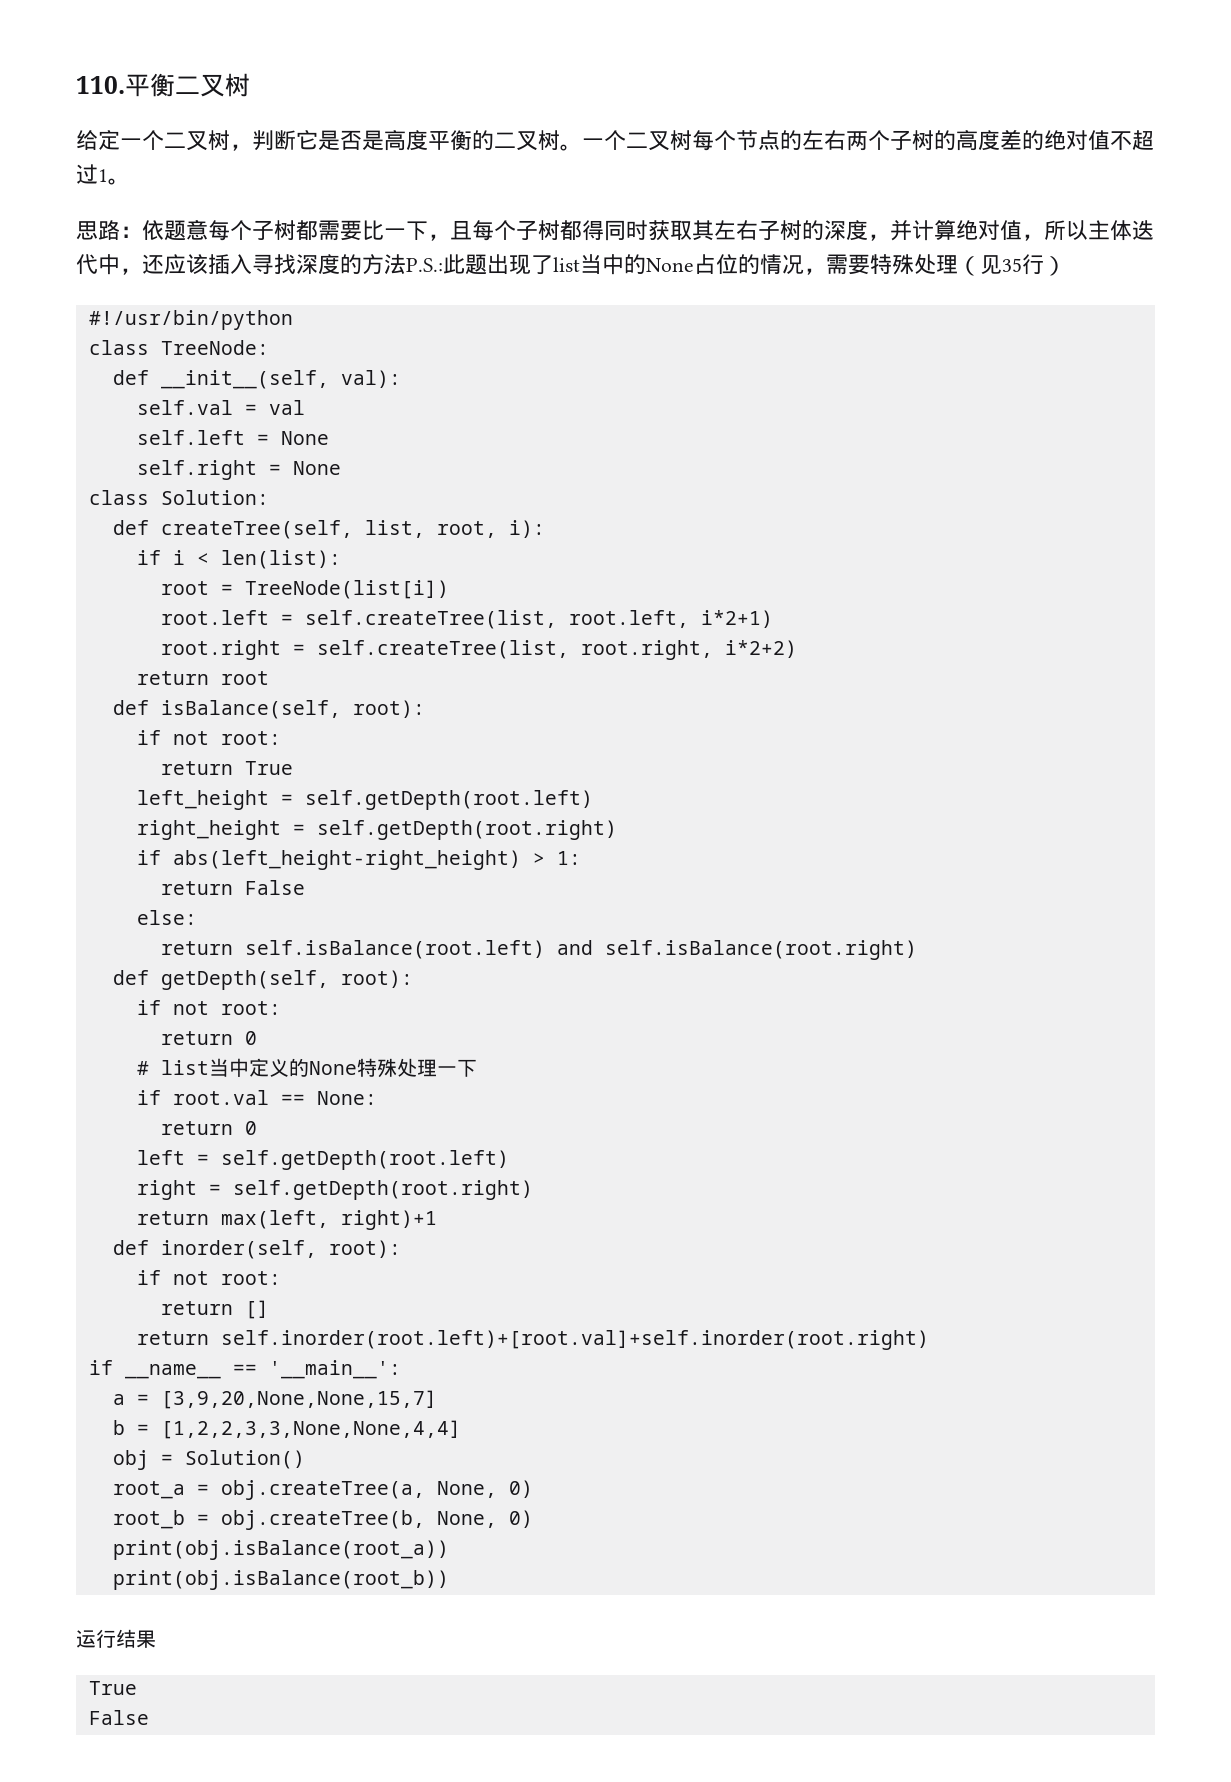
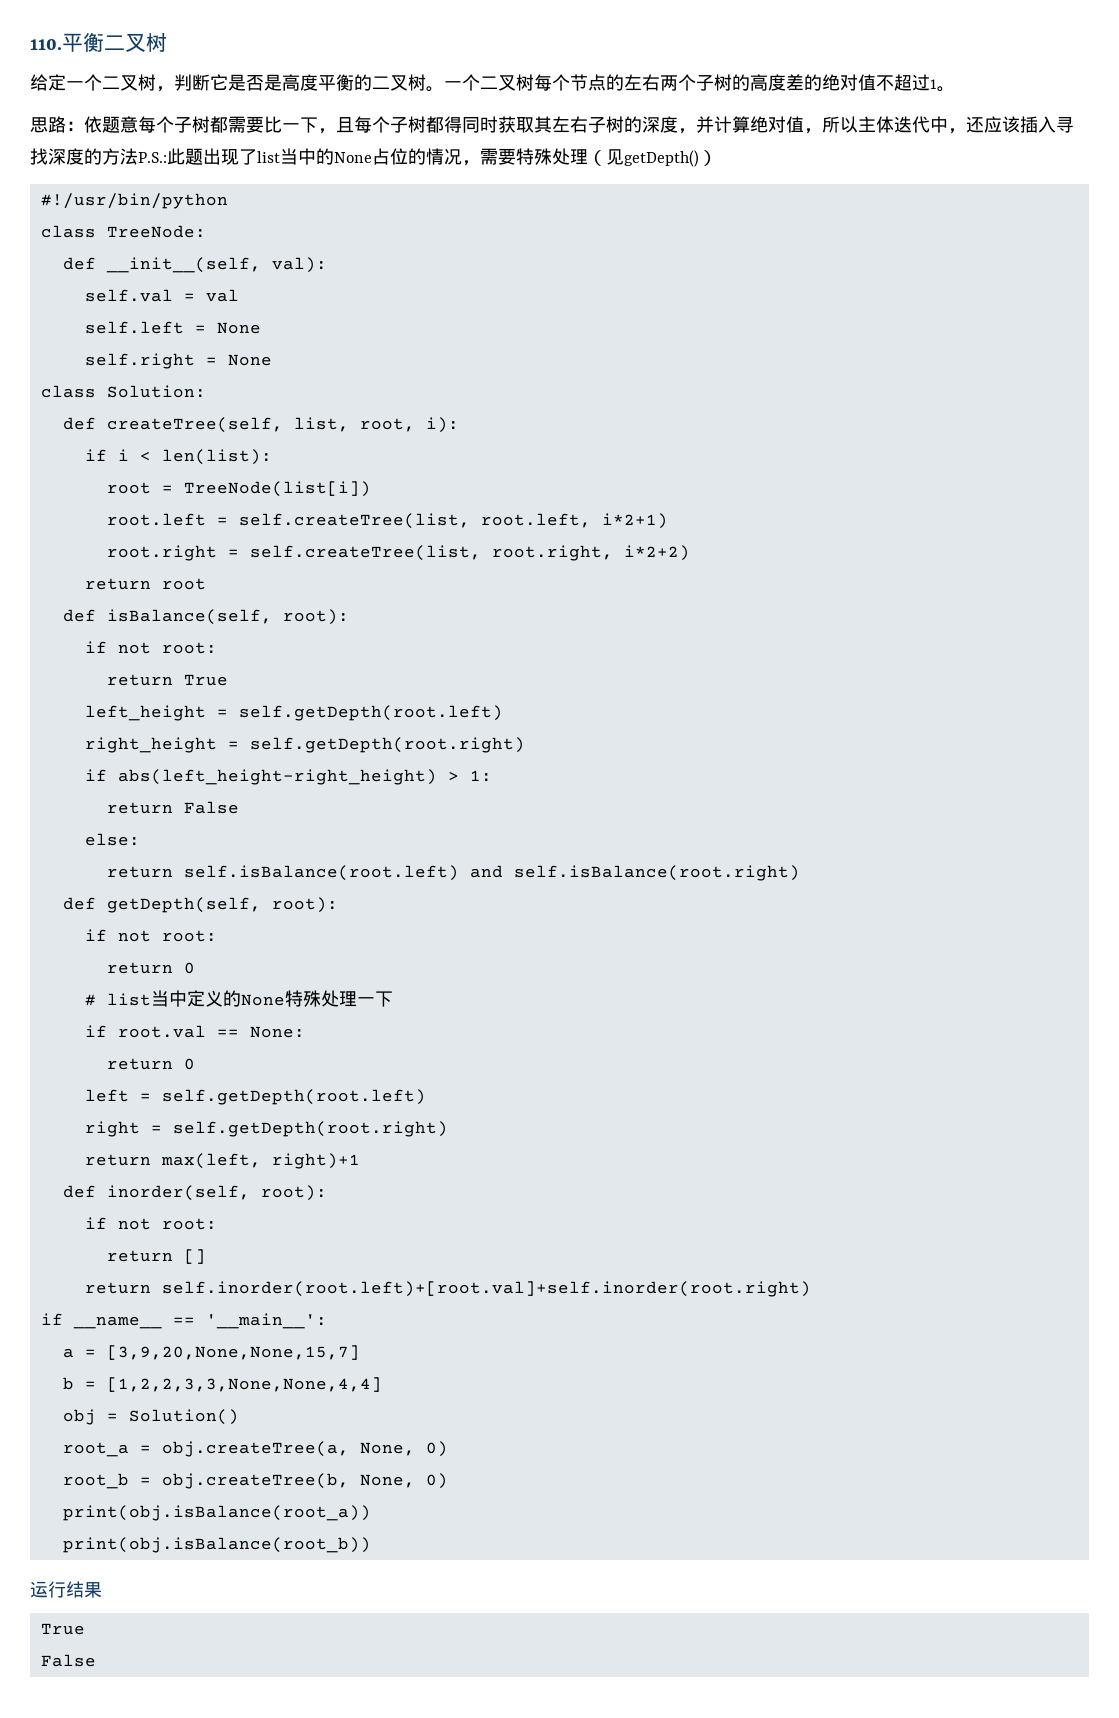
- 思路：依题意每个子树都需要比一下，且每个子树都得同时获取其左右子树的深度，并计算绝对值，所以主体迭代中，还应该插入寻找深度的方法P.S.:此题出现了list当中的None占位的情况，需要特殊处理（见35行）
+ 思路：依题意每个子树都需要比一下，且每个子树都得同时获取其左右子树的深度，并计算绝对值，所以主体迭代中，还应该插入寻找深度的方法P.S.:此题出现了list当中的None占位的情况，需要特殊处理（见getDepth()）

